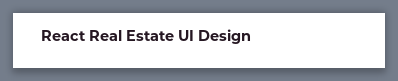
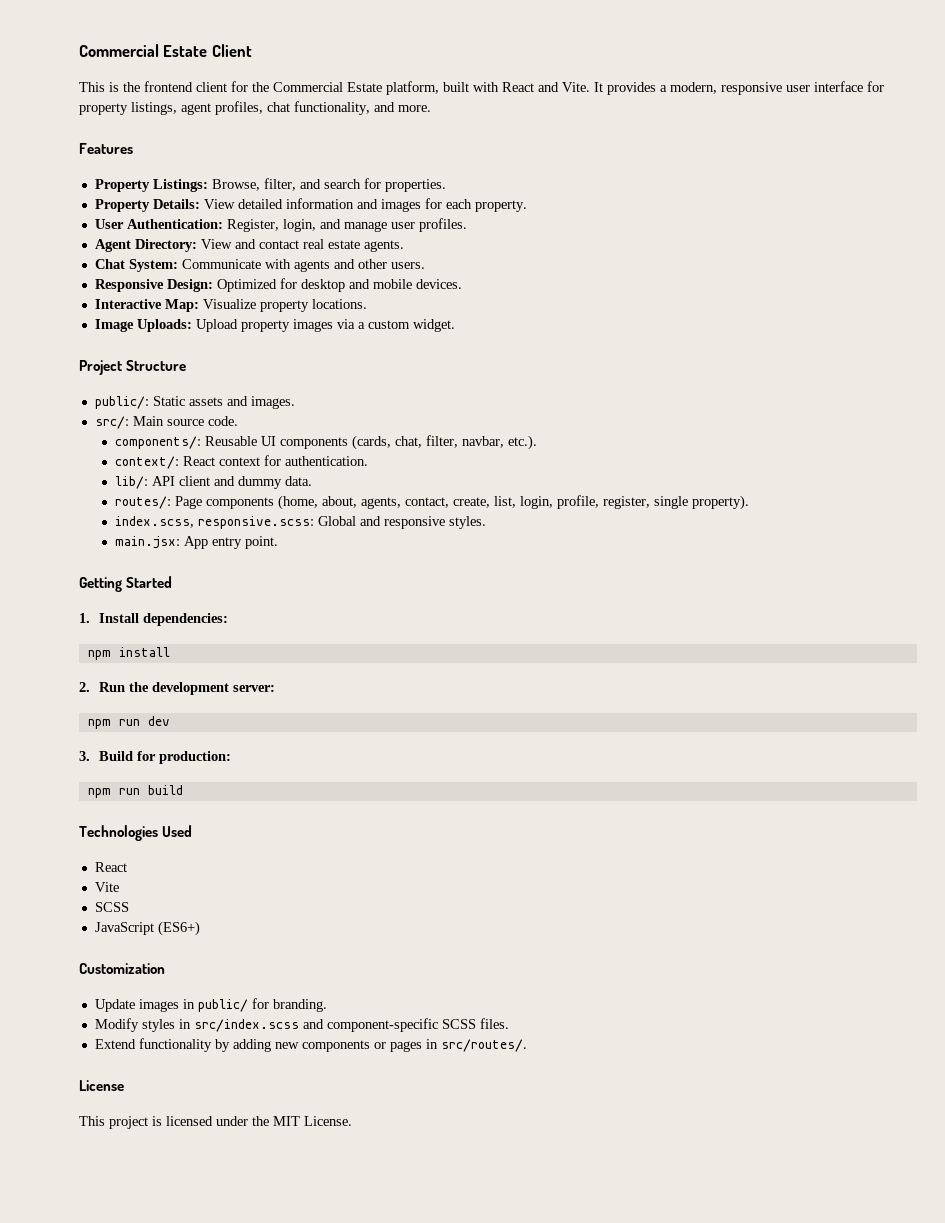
- React Real Estate UI Design
+ Commercial Estate Client
+ This is the frontend client for the Commercial Estate platform, built with React and Vite. It provides a modern, responsive user interface for property listings, agent profiles, chat functionality, and more.
+ Features
+ Property Listings: Browse, filter, and search for properties.
+ Property Details: View detailed information and images for each property.
+ User Authentication: Register, login, and manage user profiles.
+ Agent Directory: View and contact real estate agents.
+ Chat System: Communicate with agents and other users.
+ Responsive Design: Optimized for desktop and mobile devices.
+ Interactive Map: Visualize property locations.
+ Image Uploads: Upload property images via a custom widget.
+ Project Structure
+ public/: Static assets and images.
+ src/: Main source code.
+ components/: Reusable UI components (cards, chat, filter, navbar, etc.).
+ context/: React context for authentication.
+ lib/: API client and dummy data.
+ routes/: Page components (home, about, agents, contact, create, list, login, profile, register, single property).
+ index.scss, responsive.scss: Global and responsive styles.
+ main.jsx: App entry point.
+ Getting Started
+ 1. Install dependencies:
+ npm install
+ 2. Run the development server:
+ npm run dev
+ 3. Build for production:
+ npm run build
+ Technologies Used
+ React
+ Vite
+ SCSS
+ JavaScript (ES6+)
+ Customization
+ Update images in public/ for branding.
+ Modify styles in src/index.scss and component-specific SCSS files.
+ Extend functionality by adding new components or pages in src/routes/.
+ License
+ This project is licensed under the MIT License.

